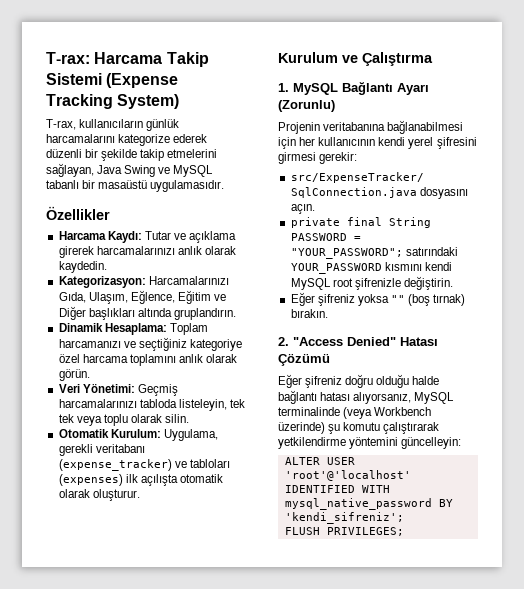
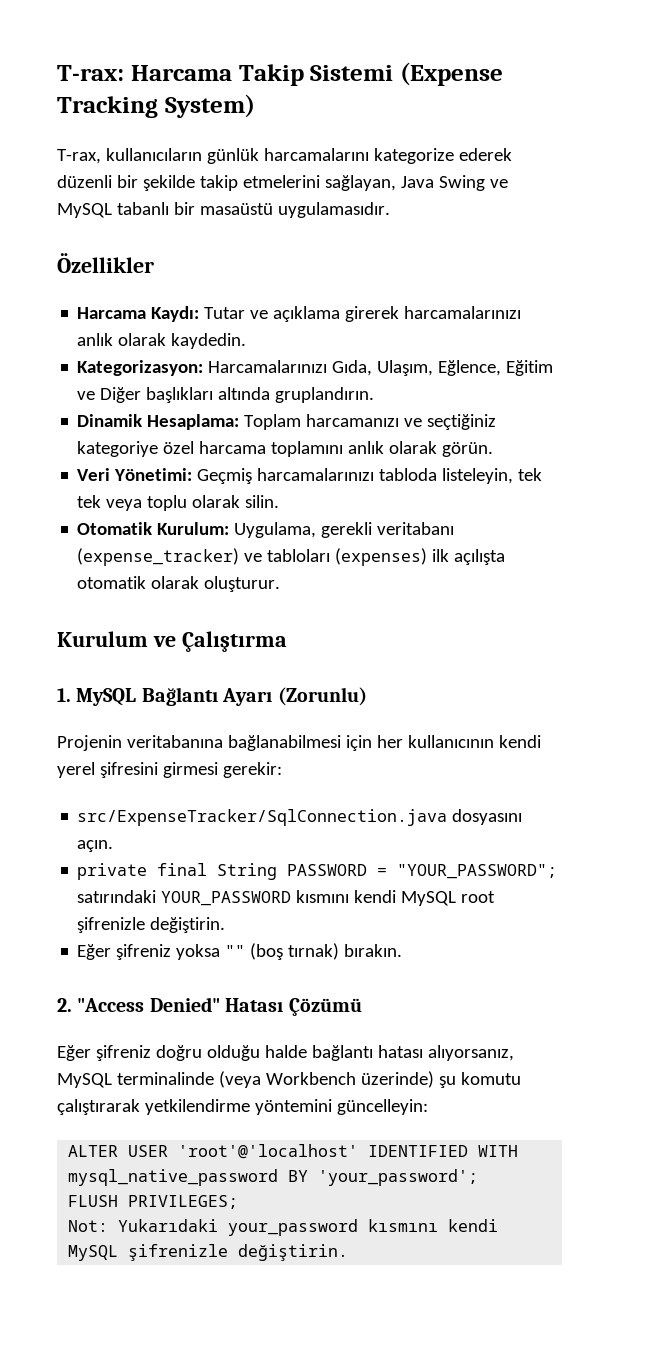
- ALTER USER 'root'@'localhost' IDENTIFIED WITH mysql_native_password BY 'kendi_sifreniz';
+ ALTER USER 'root'@'localhost' IDENTIFIED WITH mysql_native_password BY 'your_password';
+ Not: Yukarıdaki your_password kısmını kendi MySQL şifrenizle değiştirin.

